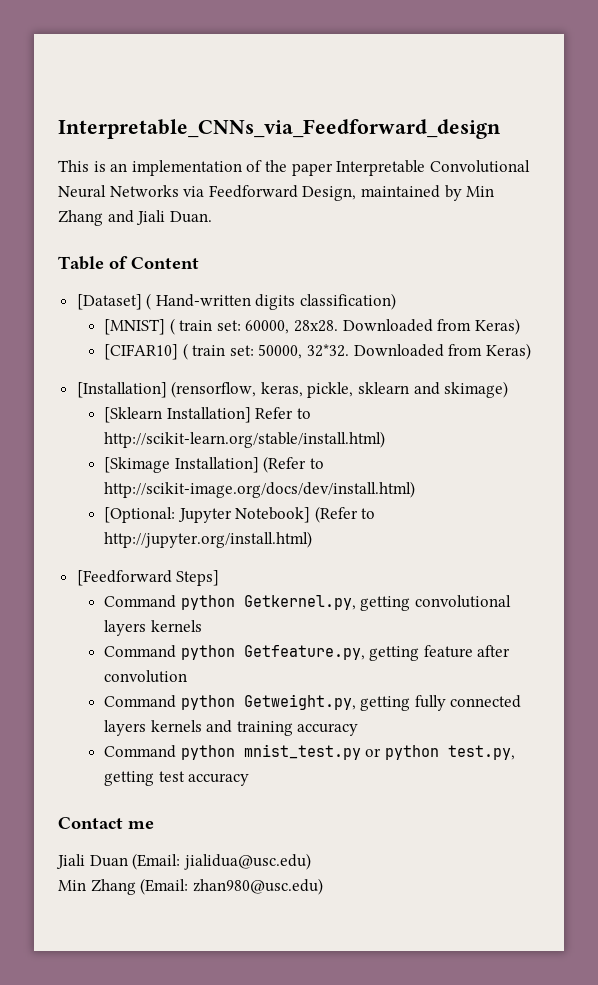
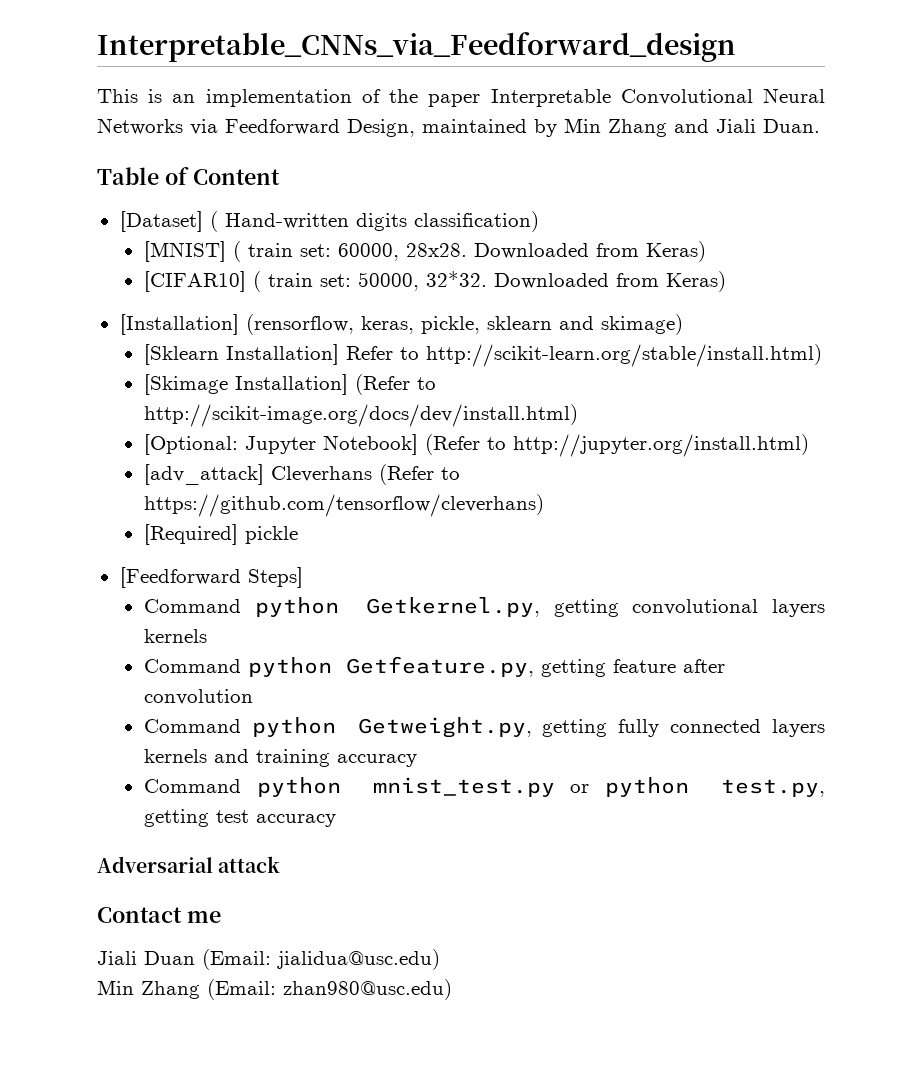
+ [adv_attack] Cleverhans (Refer to https://github.com/tensorflow/cleverhans)
+ [Required] pickle
+ Adversarial attack

